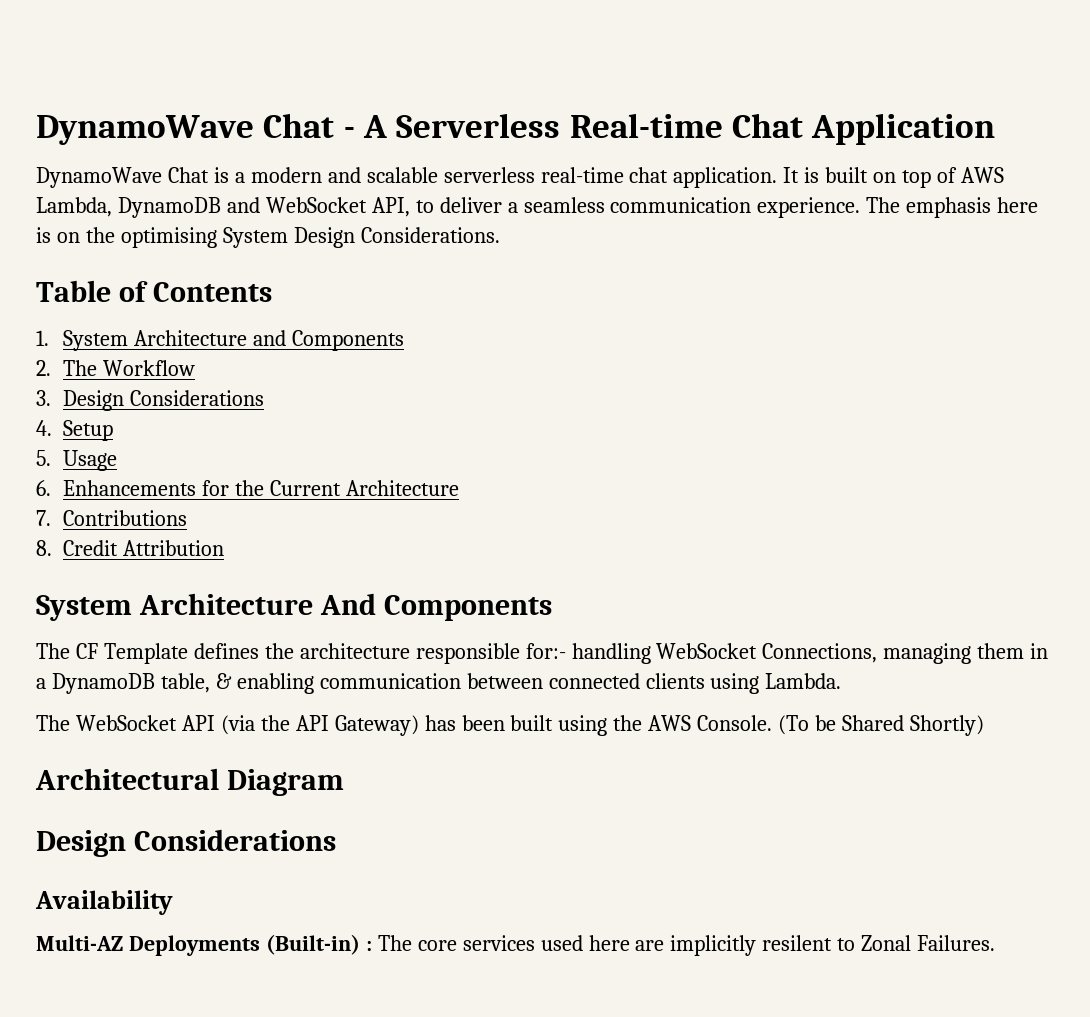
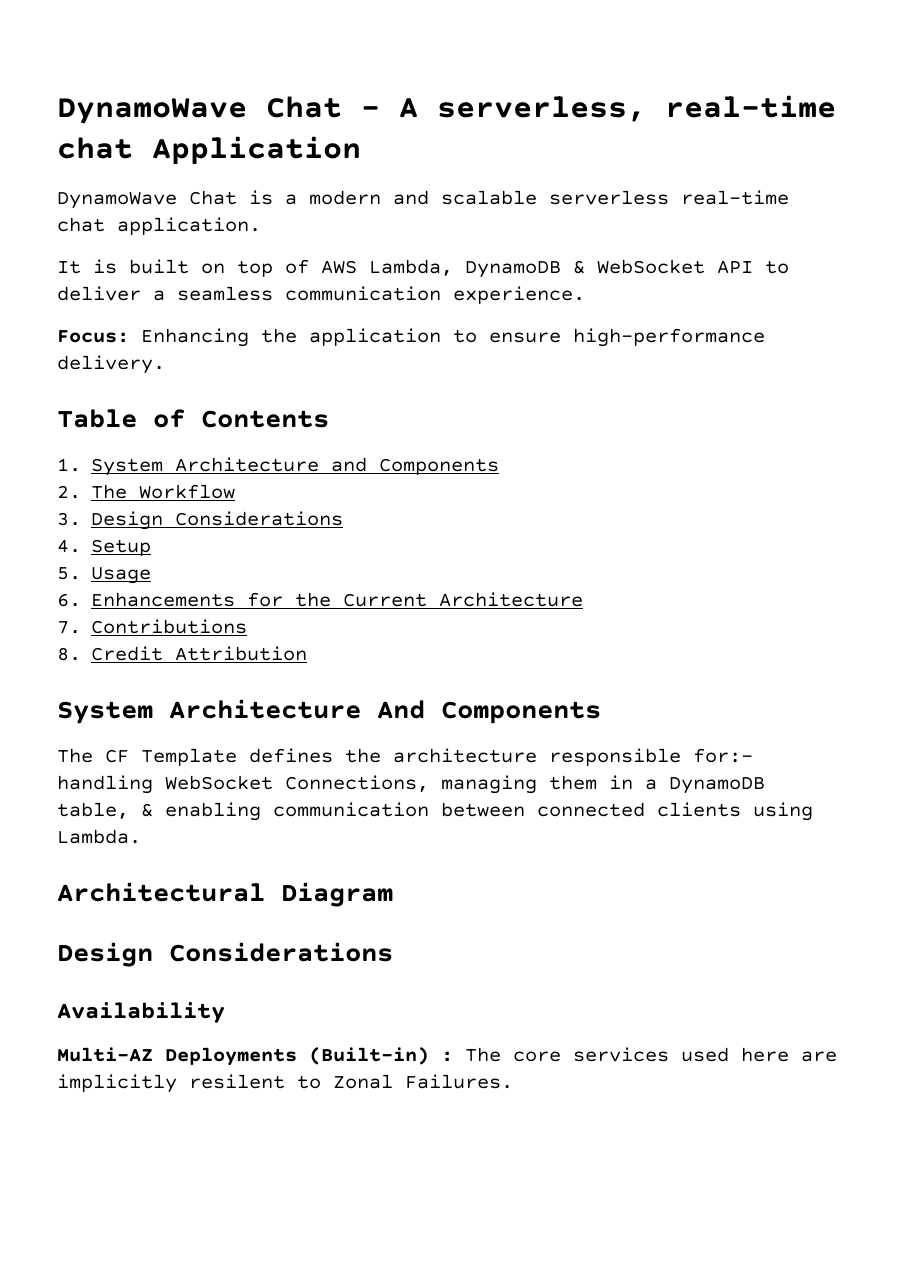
- DynamoWave Chat - A Serverless Real-time Chat Application
+ DynamoWave Chat - A serverless, real-time chat Application
- DynamoWave Chat is a modern and scalable serverless real-time chat application. It is built on top of AWS Lambda, DynamoDB and WebSocket API, to deliver a seamless communication experience. The emphasis here is on the optimising System Design Considerations.
+ DynamoWave Chat is a modern and scalable serverless real-time chat application.
+ It is built on top of AWS Lambda, DynamoDB & WebSocket API to deliver a seamless communication experience.
+ Focus: Enhancing the application to ensure high-performance delivery.
- The WebSocket API (via the API Gateway) has been built using the AWS Console. (To be Shared Shortly)

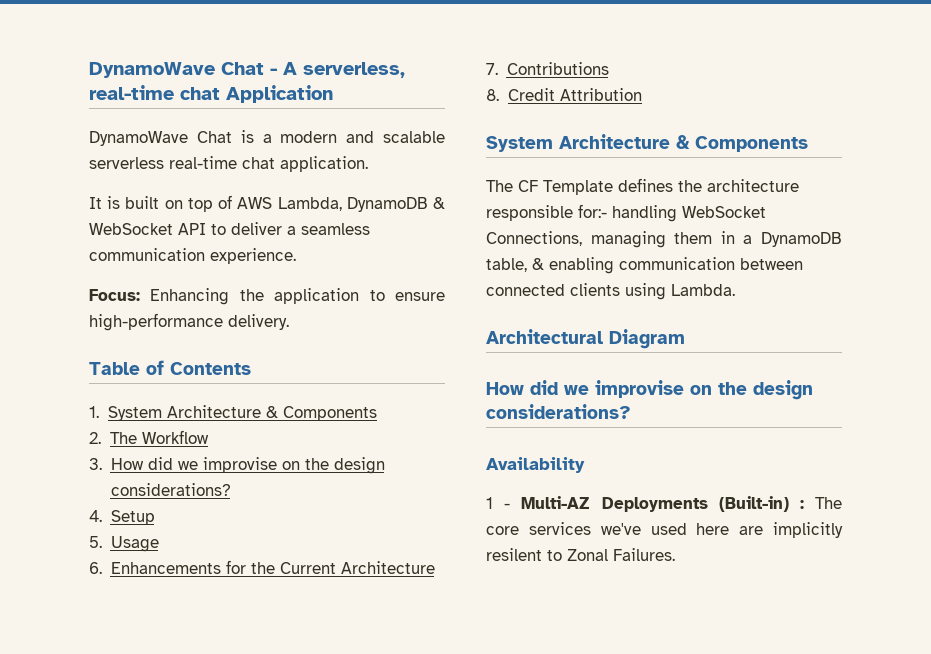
- 1. System Architecture and Components
+ 1. System Architecture & Components
- 3. Design Considerations
+ 3. How did we improvise on the design considerations?
  8. Credit Attribution
- System Architecture And Components
+ System Architecture & Components
  Architectural Diagram
- Design Considerations
+ How did we improvise on the design considerations?
- Multi-AZ Deployments (Built-in) : The core services used here are implicitly resilent to Zonal Failures.
+ 1 - Multi-AZ Deployments (Built-in) : The core services we've used here are implicitly resilent to Zonal Failures.

